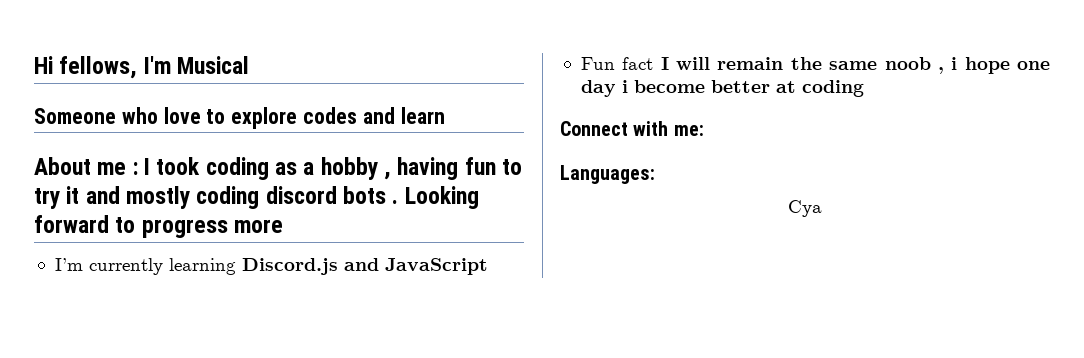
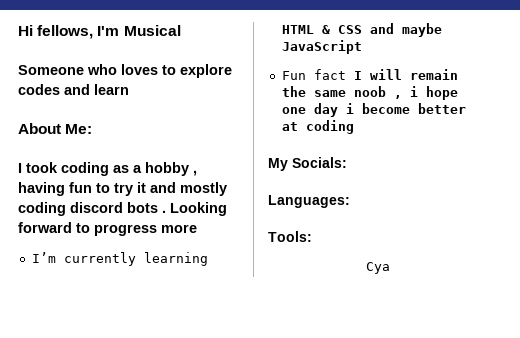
- Someone who love to explore codes and learn
+ Someone who loves to explore codes and learn
- About me : I took coding as a hobby , having fun to try it and mostly coding discord bots .
+ About Me:
+ I took coding as a hobby , having fun to try it and mostly coding discord bots .
- I’m currently learning Discord.js and JavaScript
+ I’m currently learning HTML & CSS and maybe JavaScript
- Connect with me:
+ My Socials:
+ Tools:

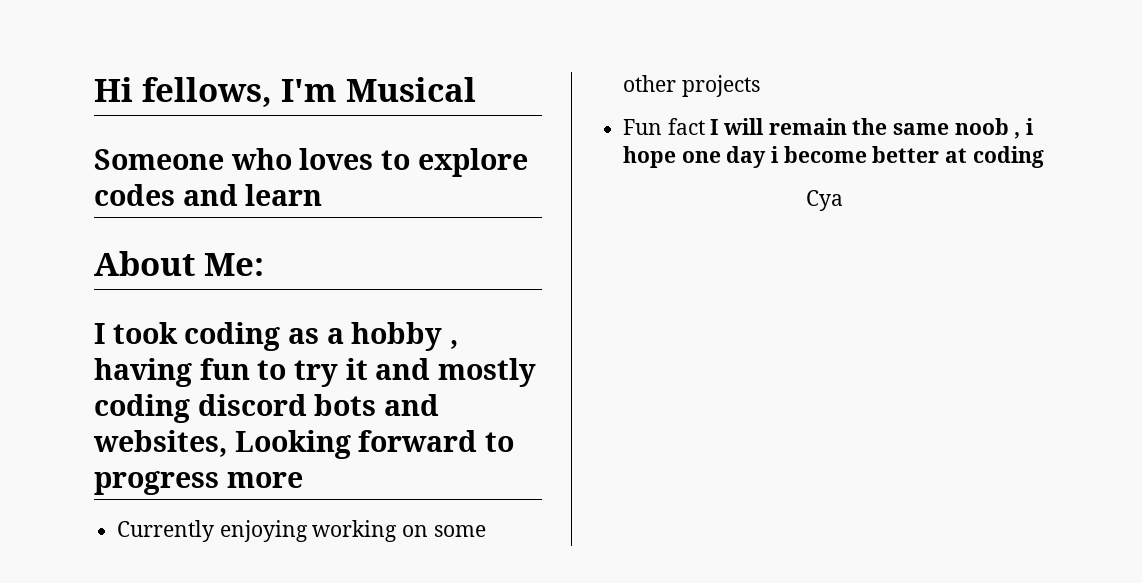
- I took coding as a hobby , having fun to try it and mostly coding discord bots . Looking forward to progress more
+ I took coding as a hobby , having fun to try it and mostly coding discord bots and websites, Looking forward to progress more
- I’m currently learning HTML & CSS and maybe JavaScript
+ Currently enjoying working on some other projects
- My Socials:
- Languages:
- Tools:

